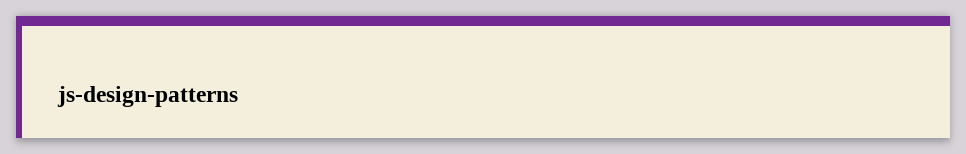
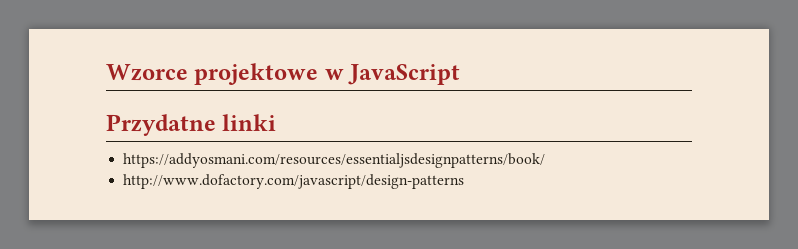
- js-design-patterns
+ Wzorce projektowe w JavaScript
+ Przydatne linki
+ https://addyosmani.com/resources/essentialjsdesignpatterns/book/
+ http://www.dofactory.com/javascript/design-patterns

